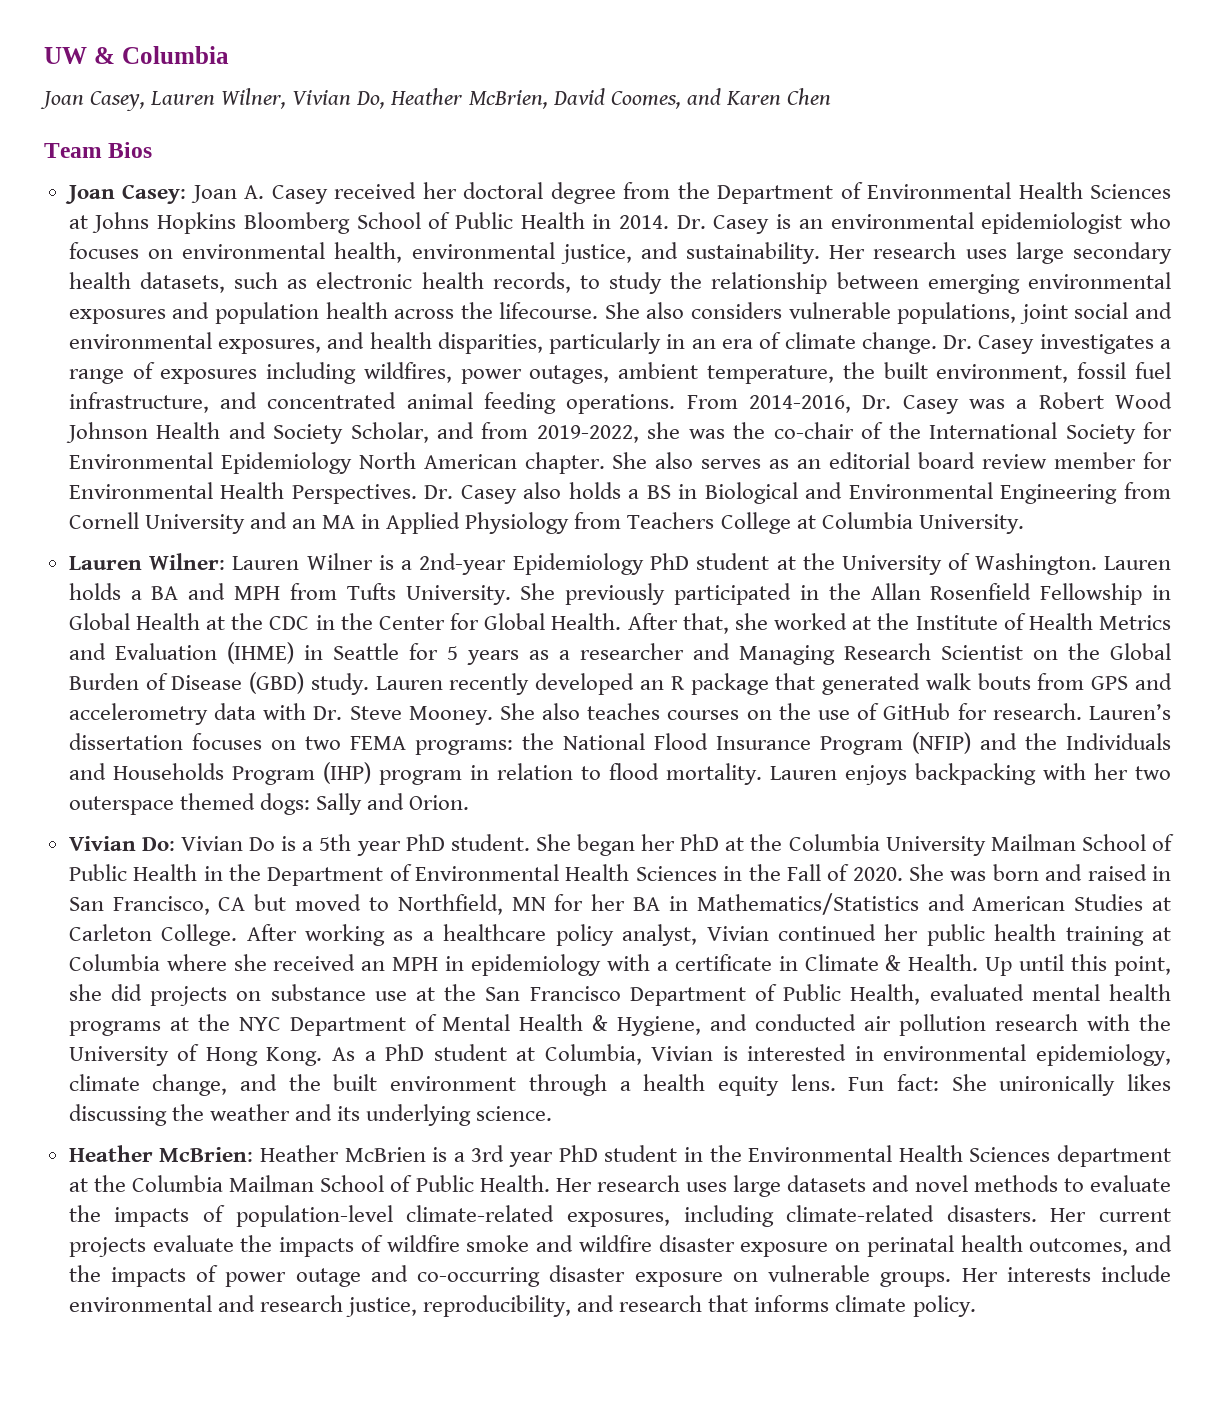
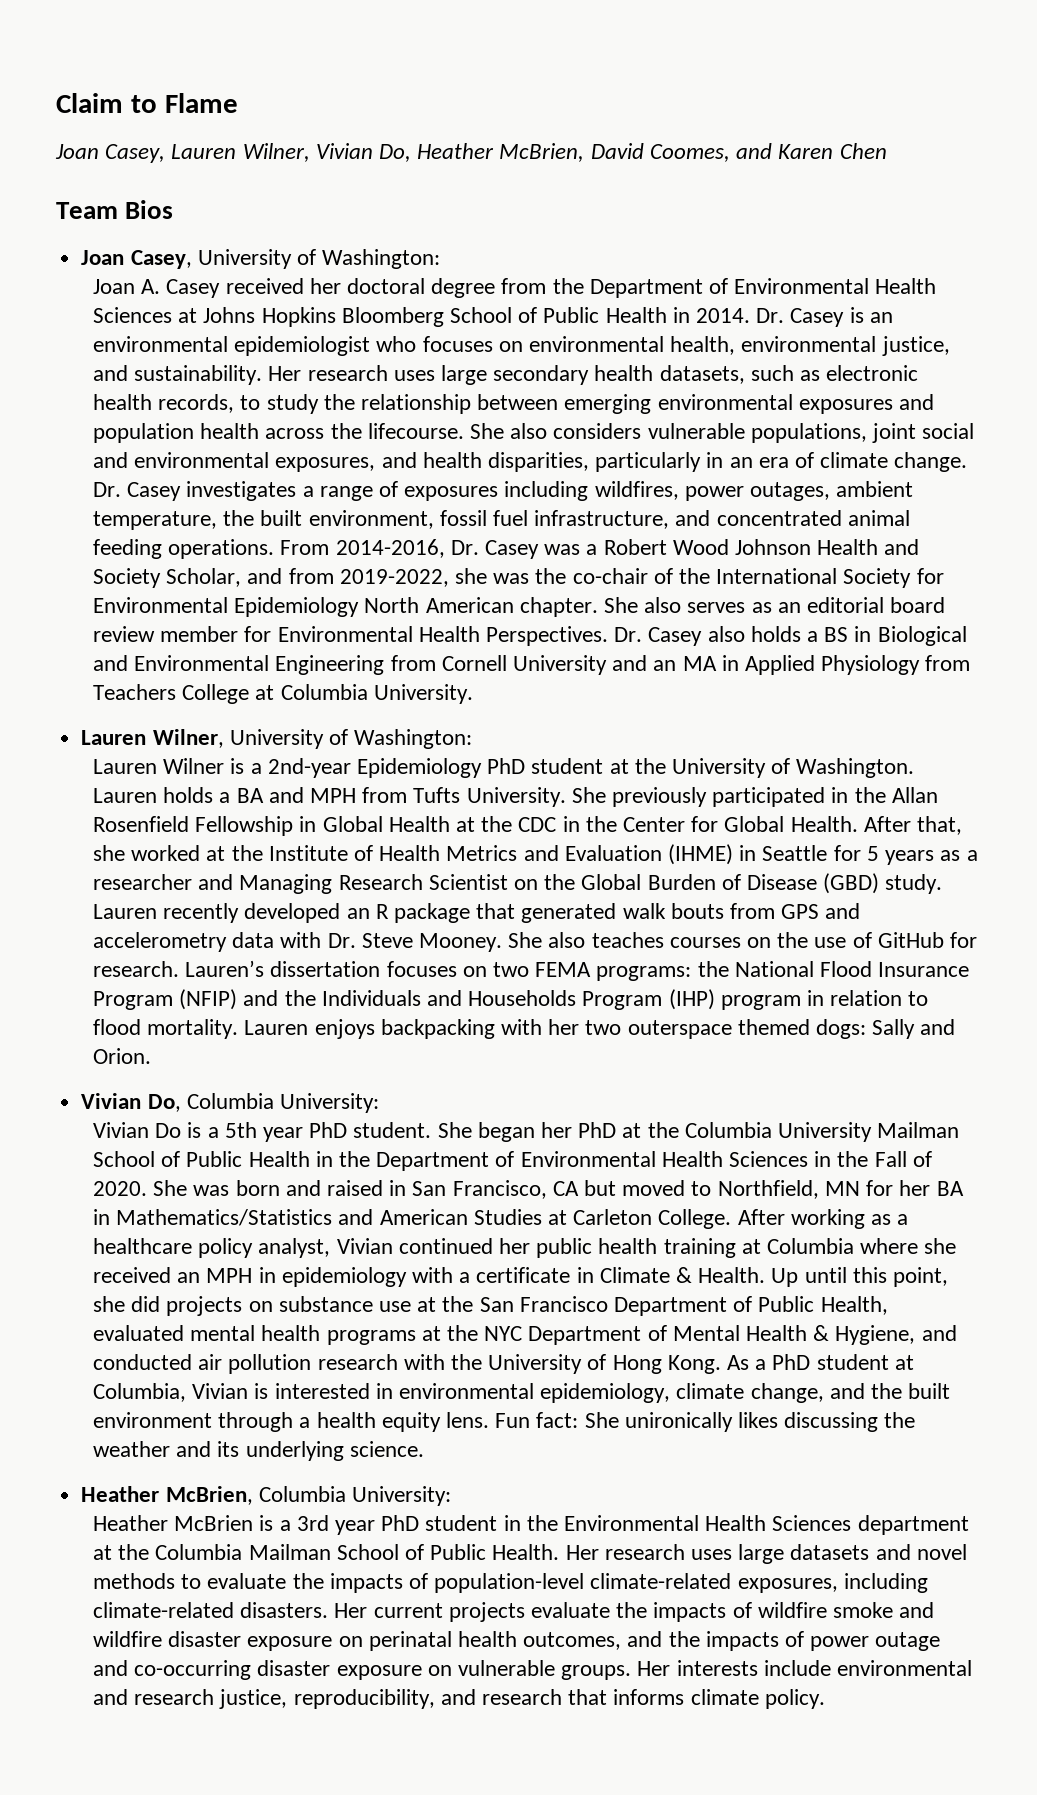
- UW & Columbia
+ Claim to Flame
- Joan Casey: Joan A. Casey received her doctoral degree from the Department of Environmental Health Sciences at Johns Hopkins Bloomberg School of Public Health in 2014.
+ Joan Casey, University of Washington:
+ Joan A. Casey received her doctoral degree from the Department of Environmental Health Sciences at Johns Hopkins Bloomberg School of Public Health in 2014.
- Lauren Wilner: Lauren Wilner is a 2nd-year Epidemiology PhD student at the University of Washington.
+ Lauren Wilner, University of Washington:
+ Lauren Wilner is a 2nd-year Epidemiology PhD student at the University of Washington.
- Vivian Do: Vivian Do is a 5th year PhD student.
+ Vivian Do, Columbia University:
+ Vivian Do is a 5th year PhD student.
- Heather McBrien: Heather McBrien is a 3rd year PhD student in the Environmental Health Sciences department at the Columbia Mailman School of Public Health.
+ Heather McBrien, Columbia University:
+ Heather McBrien is a 3rd year PhD student in the Environmental Health Sciences department at the Columbia Mailman School of Public Health.

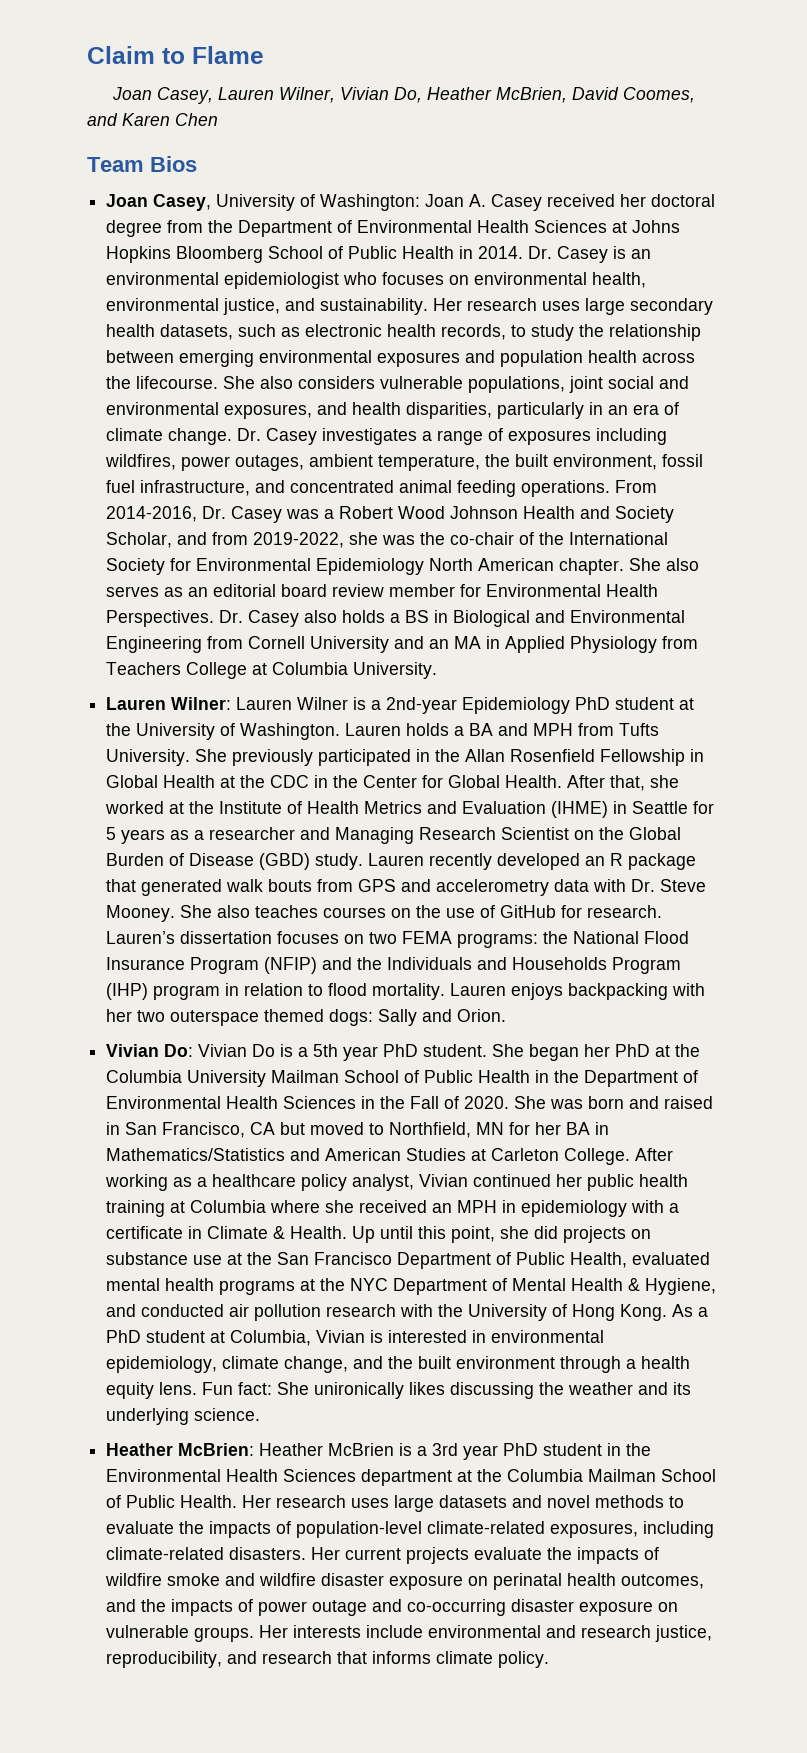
- Joan Casey, University of Washington:
- Joan A. Casey received her doctoral degree from the Department of Environmental Health Sciences at Johns Hopkins Bloomberg School of Public Health in 2014.
+ Joan Casey, University of Washington: Joan A. Casey received her doctoral degree from the Department of Environmental Health Sciences at Johns Hopkins Bloomberg School of Public Health in 2014.
- Lauren Wilner, University of Washington:
- Lauren Wilner is a 2nd-year Epidemiology PhD student at the University of Washington.
+ Lauren Wilner: Lauren Wilner is a 2nd-year Epidemiology PhD student at the University of Washington.
- Vivian Do, Columbia University:
- Vivian Do is a 5th year PhD student.
+ Vivian Do: Vivian Do is a 5th year PhD student.
- Heather McBrien, Columbia University:
- Heather McBrien is a 3rd year PhD student in the Environmental Health Sciences department at the Columbia Mailman School of Public Health.
+ Heather McBrien: Heather McBrien is a 3rd year PhD student in the Environmental Health Sciences department at the Columbia Mailman School of Public Health.

